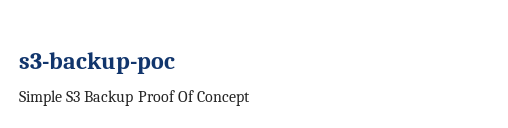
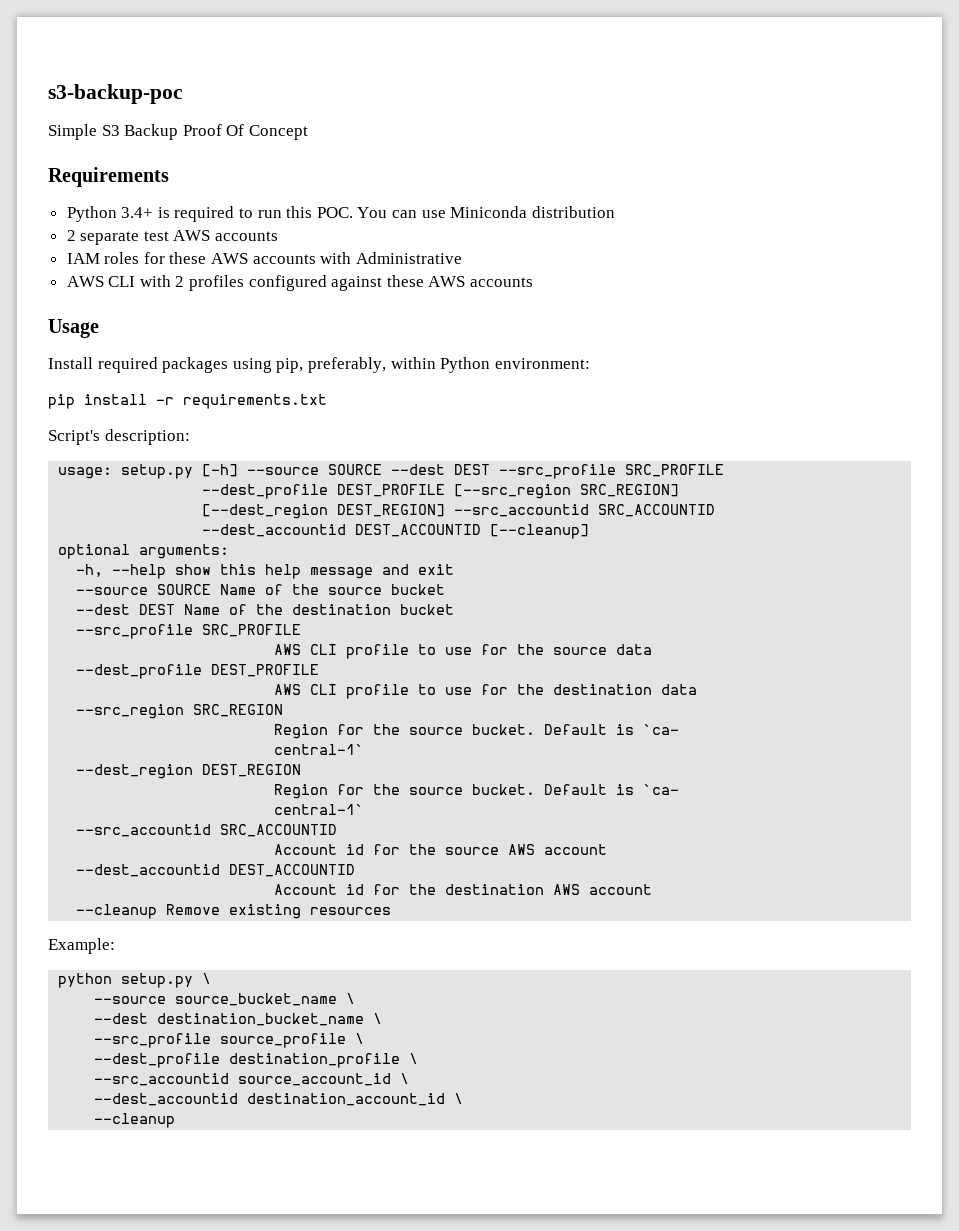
+ Requirements
+ Python 3.4+ is required to run this POC. You can use Miniconda distribution
+ 2 separate test AWS accounts
+ IAM roles for these AWS accounts with Administrative
+ AWS CLI with 2 profiles configured against these AWS accounts
+ Usage
+ Install required packages using pip, preferably, within Python environment:
+ pip install -r requirements.txt
+ Script's description:
+ usage: setup.py [-h] --source SOURCE --dest DEST --src_profile SRC_PROFILE
+ --dest_profile DEST_PROFILE [--src_region SRC_REGION]
+ [--dest_region DEST_REGION] --src_accountid SRC_ACCOUNTID
+ --dest_accountid DEST_ACCOUNTID [--cleanup]
+ optional arguments:
+ -h, --help show this help message and exit
+ --source SOURCE Name of the source bucket
+ --dest DEST Name of the destination bucket
+ --src_profile SRC_PROFILE
+ AWS CLI profile to use for the source data
+ --dest_profile DEST_PROFILE
+ AWS CLI profile to use for the destination data
+ --src_region SRC_REGION
+ Region for the source bucket. Default is `ca-
+ central-1`
+ --dest_region DEST_REGION
+ Region for the source bucket. Default is `ca-
+ central-1`
+ --src_accountid SRC_ACCOUNTID
+ Account id for the source AWS account
+ --dest_accountid DEST_ACCOUNTID
+ Account id for the destination AWS account
+ --cleanup Remove existing resources
+ Example:
+ python setup.py \
+ --source source_bucket_name \
+ --dest destination_bucket_name \
+ --src_profile source_profile \
+ --dest_profile destination_profile \
+ --src_accountid source_account_id \
+ --dest_accountid destination_account_id \
+ --cleanup

